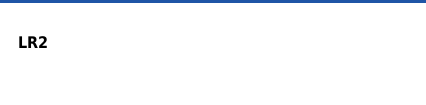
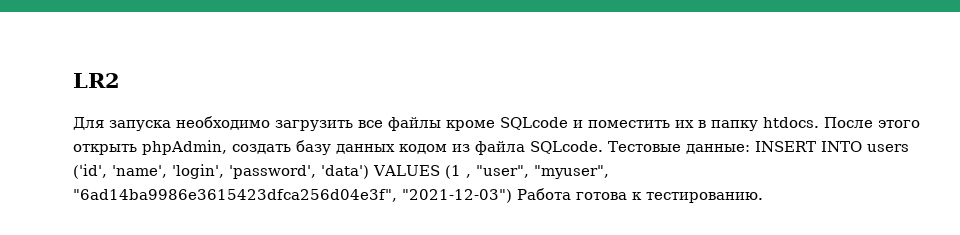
+ Для запуска необходимо загрузить все файлы кроме SQLcode и поместить их в папку htdocs. После этого открыть phpAdmin, создать базу данных кодом из файла SQLcode. Тестовые данные: INSERT INTO users ('id', 'name', 'login', 'password', 'data') VALUES (1 , "user", "myuser", "6ad14ba9986e3615423dfca256d04e3f", "2021-12-03") Работа готова к тестированию.

